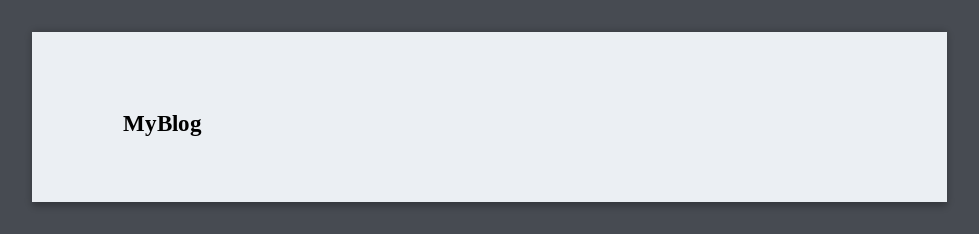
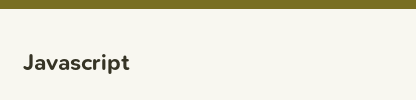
- MyBlog
+ Javascript

